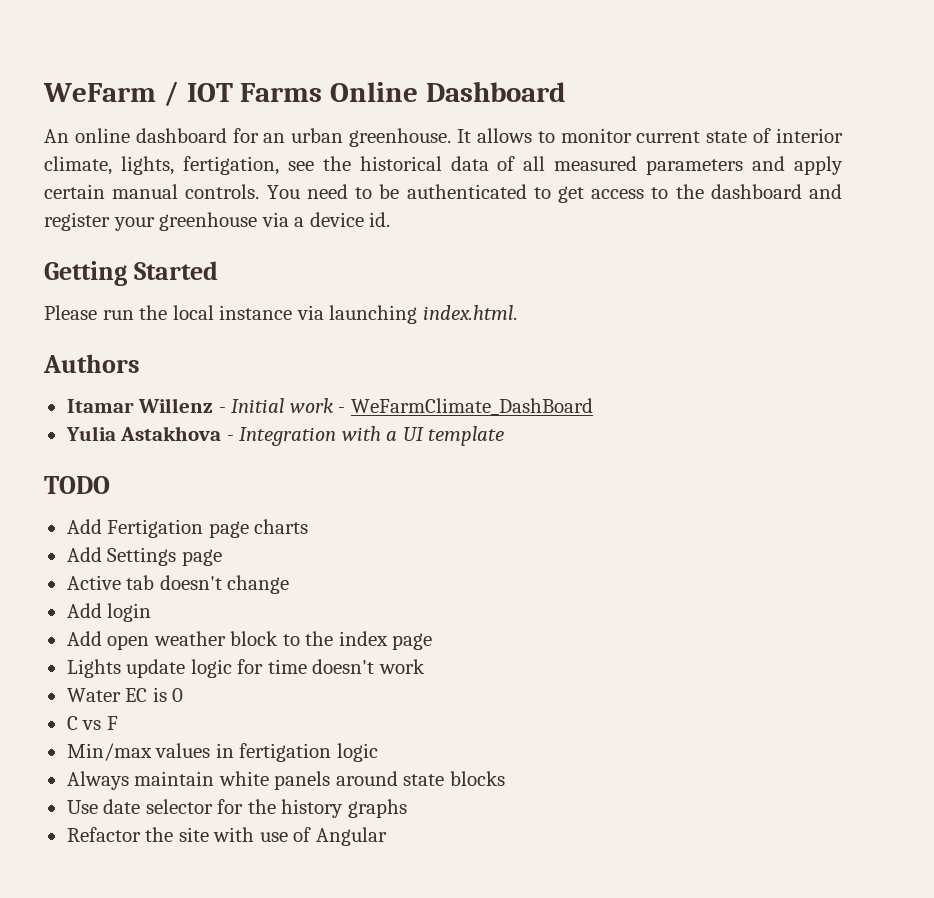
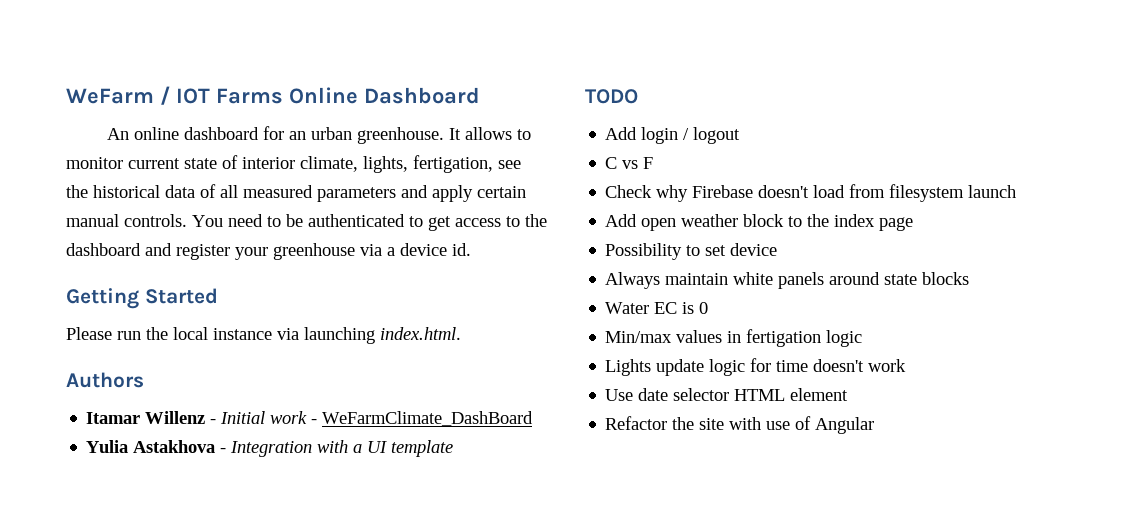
- Add Fertigation page charts
- Add Settings page
- Active tab doesn't change
- Add login
+ Add login / logout
+ C vs F
+ Check why Firebase doesn't load from filesystem launch
- Lights update logic for time doesn't work
- Water EC is 0
- C vs F
- Min/max values in fertigation logic
+ Possibility to set device
+ Water EC is 0
+ Min/max values in fertigation logic
+ Lights update logic for time doesn't work
- Use date selector for the history graphs
+ Use date selector HTML element

